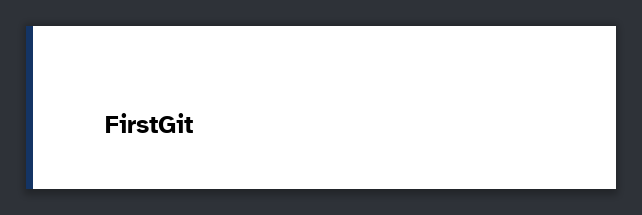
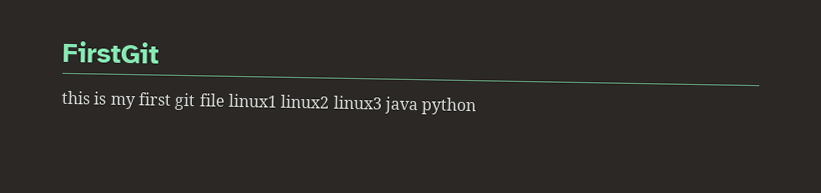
+ this is my first git file linux1 linux2 linux3 java python

